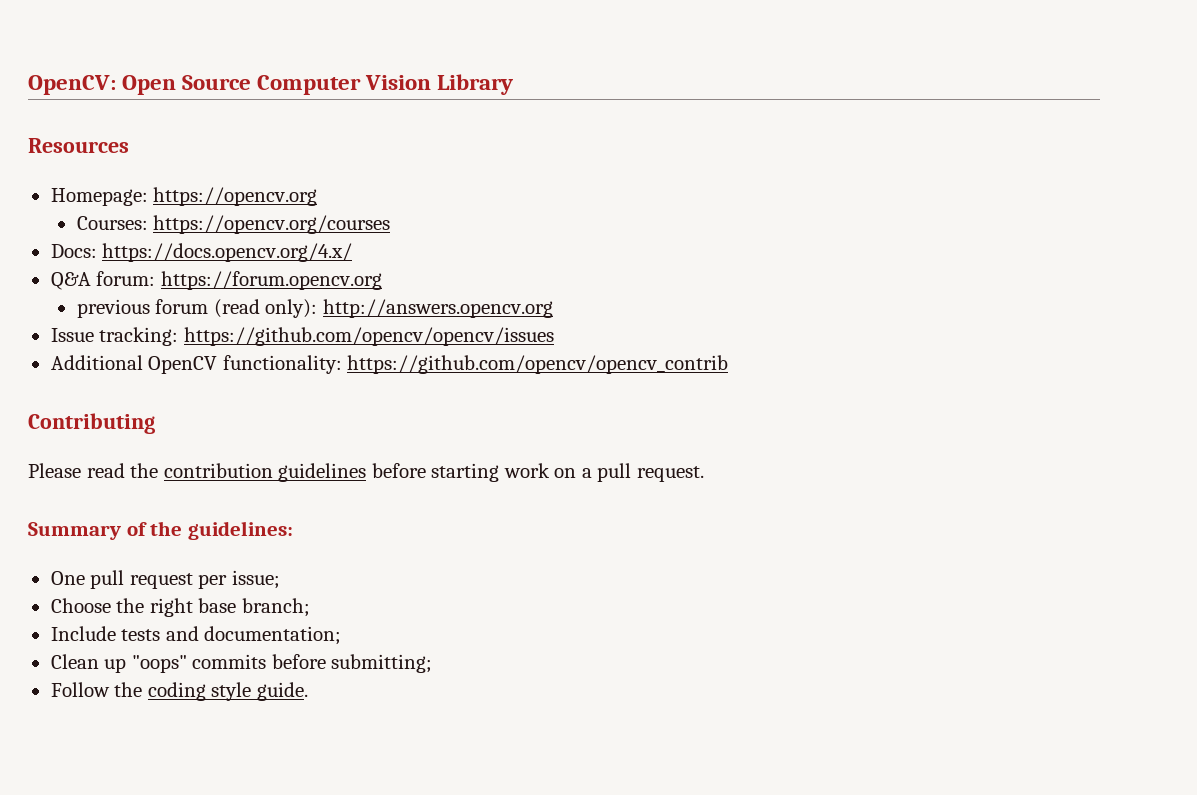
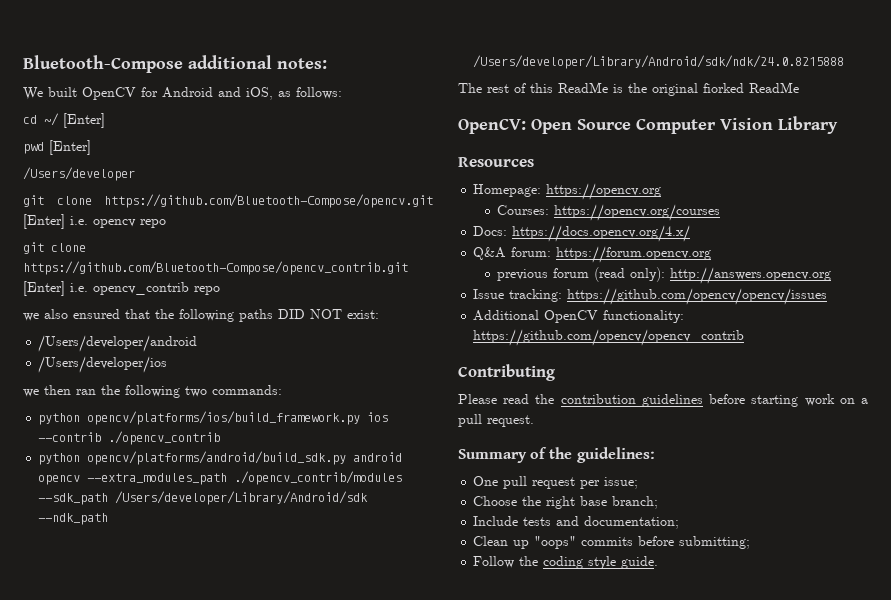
+ Bluetooth-Compose additional notes:
+ We built OpenCV for Android and iOS, as follows:
+ cd ~/ [Enter]
+ pwd [Enter]
+ /Users/developer
+ git clone https://github.com/Bluetooth-Compose/opencv.git [Enter] i.e. opencv repo
+ git clone https://github.com/Bluetooth-Compose/opencv_contrib.git [Enter] i.e. opencv_contrib repo
+ we also ensured that the following paths DID NOT exist:
+ /Users/developer/android
+ /Users/developer/ios
+ we then ran the following two commands:
+ python opencv/platforms/ios/build_framework.py ios --contrib ./opencv_contrib
+ python opencv/platforms/android/build_sdk.py android opencv --extra_modules_path ./opencv_contrib/modules --sdk_path /Users/developer/Library/Android/sdk --ndk_path /Users/developer/Library/Android/sdk/ndk/24.0.8215888
+ The rest of this ReadMe is the original fiorked ReadMe

